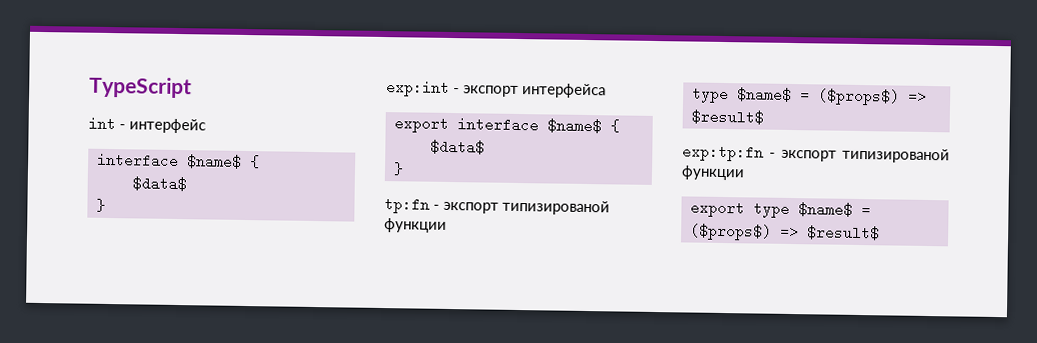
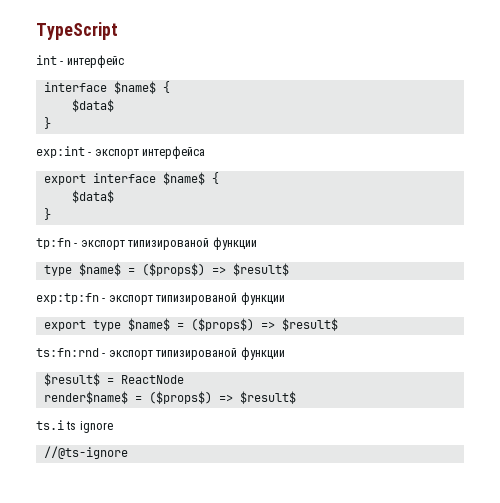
+ ts:fn:rnd - экспорт типизированой функции
+ $result$ = ReactNode
+ render$name$ = ($props$) => $result$
+ ts.i ts ignore
+ //@ts-ignore

